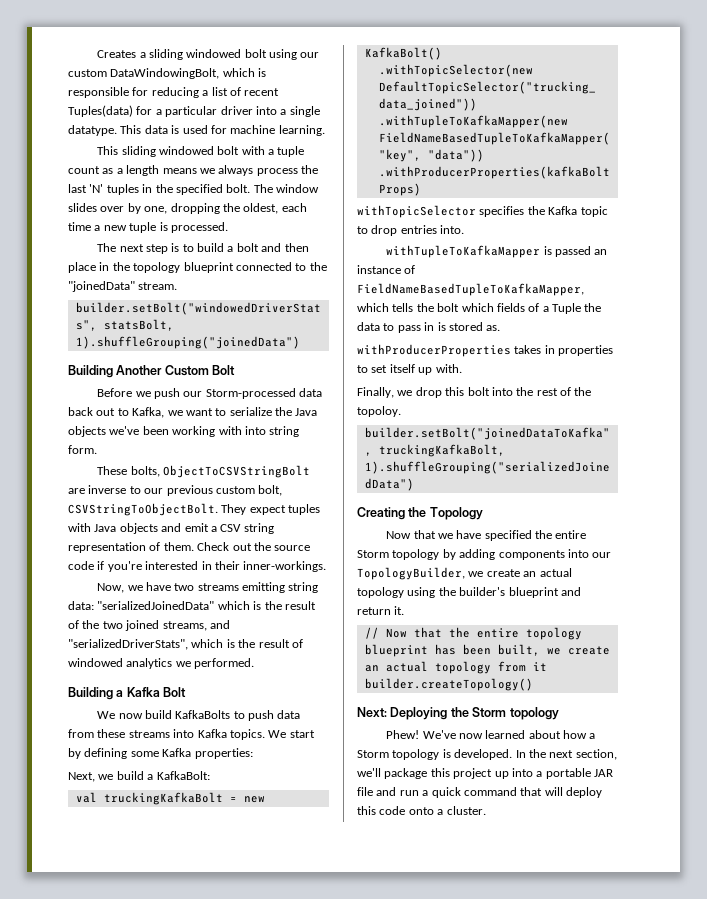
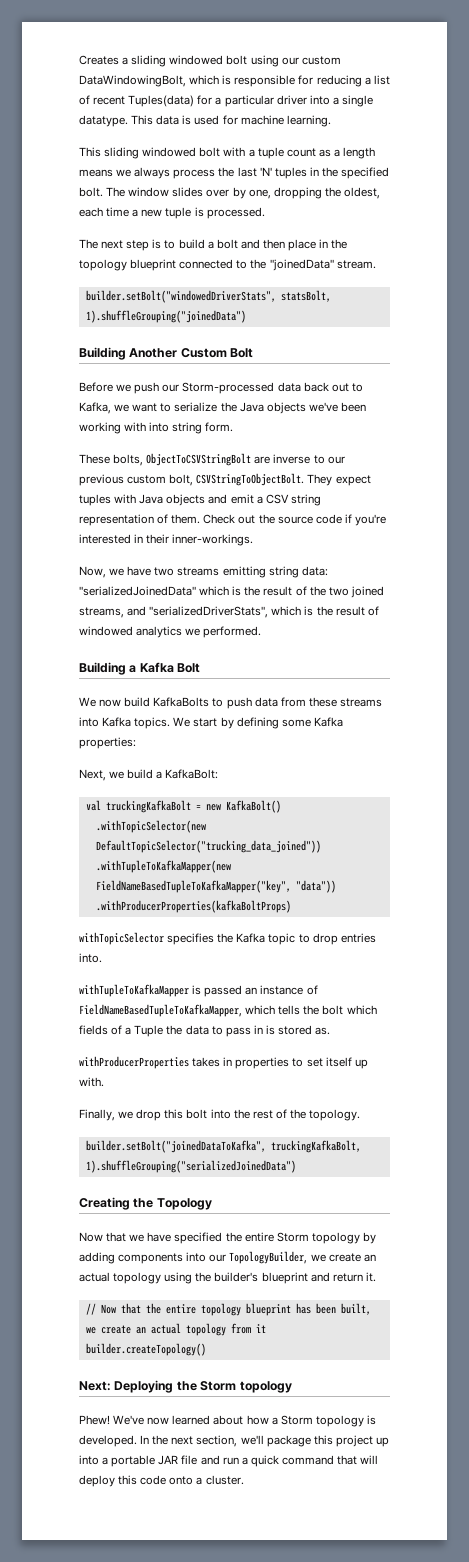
- Finally, we drop this bolt into the rest of the topoloy.
+ Finally, we drop this bolt into the rest of the topology.

